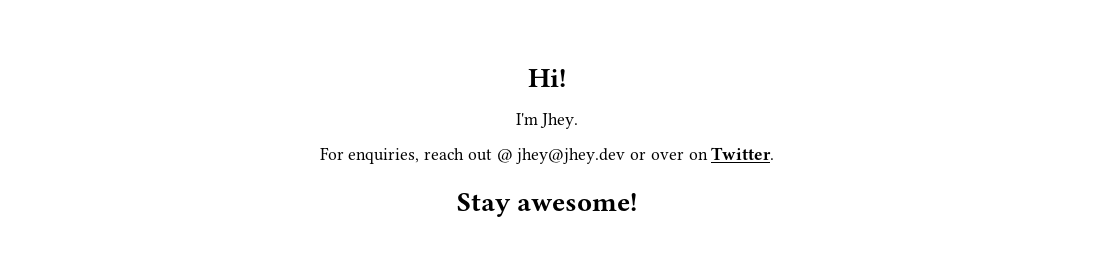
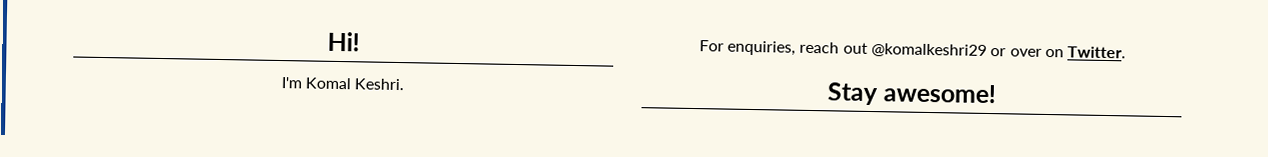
- I'm Jhey.
+ I'm Komal Keshri.
- For enquiries, reach out @ jhey@jhey.dev or over on Twitter.
+ For enquiries, reach out @komalkeshri29 or over on Twitter.

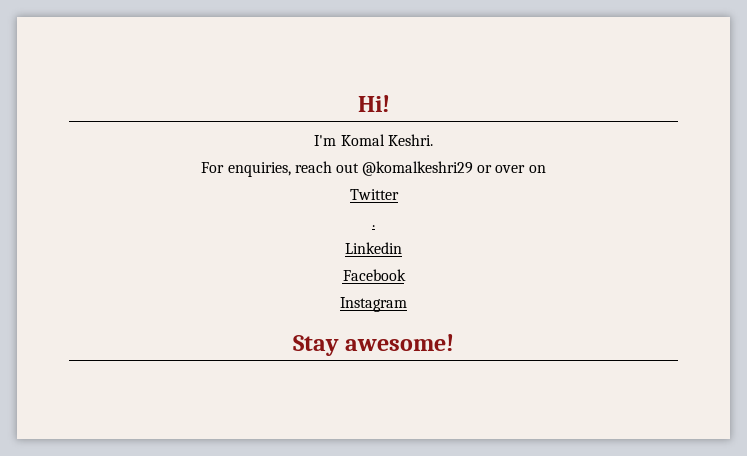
- For enquiries, reach out @komalkeshri29 or over on Twitter.
+ For enquiries, reach out @komalkeshri29 or over on
+ Twitter
+ .
+ Linkedin
+ Facebook
+ Instagram

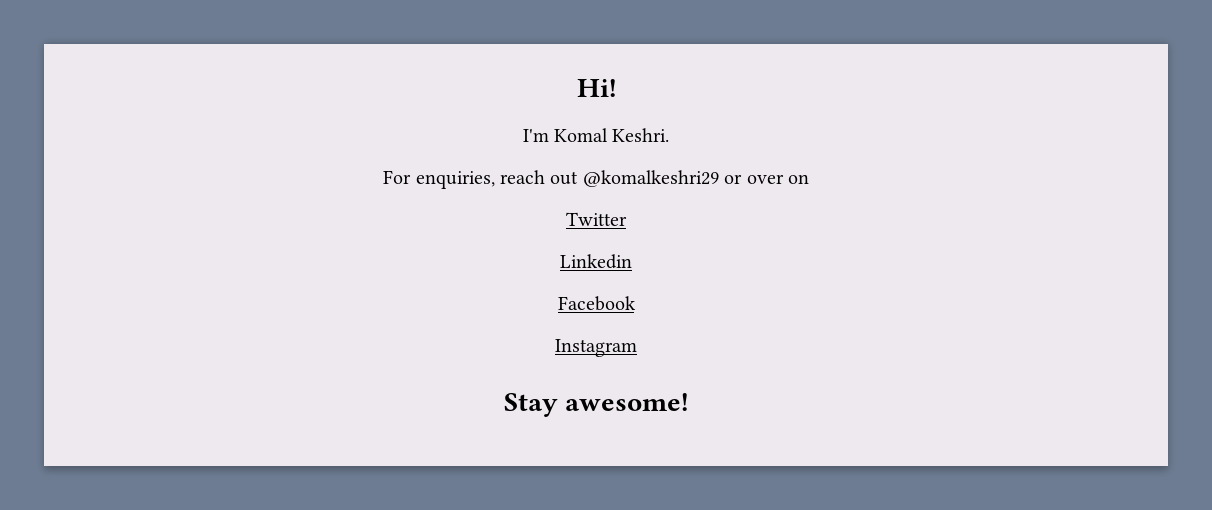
- .

